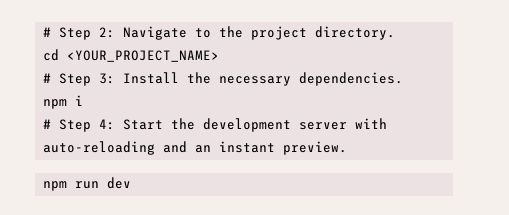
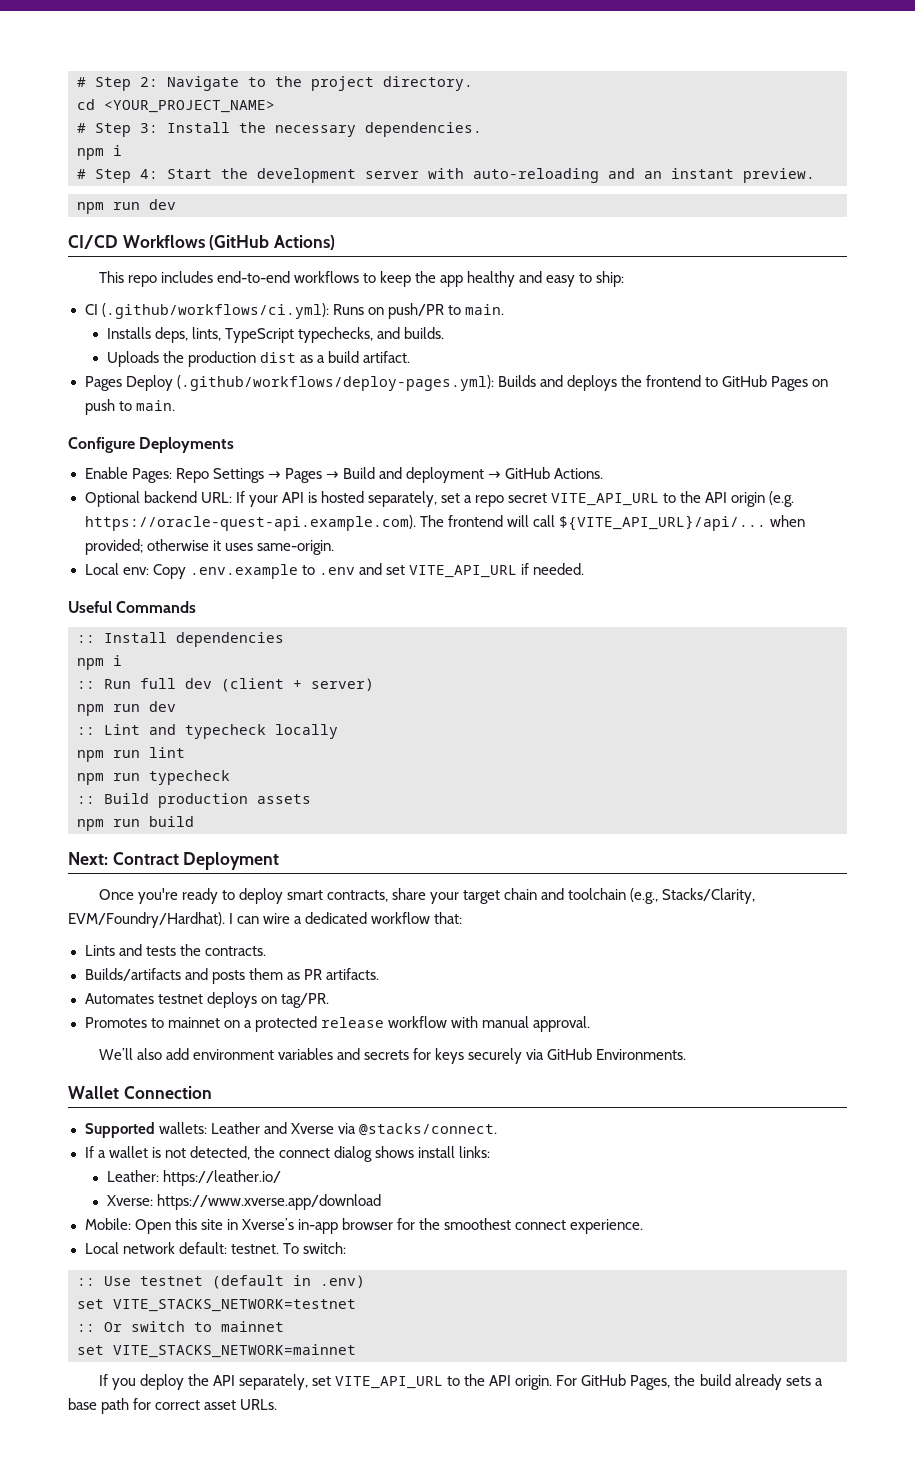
+ CI/CD Workflows (GitHub Actions)
+ This repo includes end-to-end workflows to keep the app healthy and easy to ship:
+ CI (.github/workflows/ci.yml): Runs on push/PR to main.
+ Installs deps, lints, TypeScript typechecks, and builds.
+ Uploads the production dist as a build artifact.
+ Pages Deploy (.github/workflows/deploy-pages.yml): Builds and deploys the frontend to GitHub Pages on push to main.
+ Configure Deployments
+ Enable Pages: Repo Settings → Pages → Build and deployment → GitHub Actions.
+ Optional backend URL: If your API is hosted separately, set a repo secret VITE_API_URL to the API origin (e.g. https://oracle-quest-api.example.com). The frontend will call ${VITE_API_URL}/api/... when provided; otherwise it uses same-origin.
+ Local env: Copy .env.example to .env and set VITE_API_URL if needed.
+ Useful Commands
+ :: Install dependencies
+ npm i
+ :: Run full dev (client + server)
+ npm run dev
+ :: Lint and typecheck locally
+ npm run lint
+ npm run typecheck
+ :: Build production assets
+ npm run build
+ Next: Contract Deployment
+ Once you're ready to deploy smart contracts, share your target chain and toolchain (e.g., Stacks/Clarity, EVM/Foundry/Hardhat). I can wire a dedicated workflow that:
+ Lints and tests the contracts.
+ Builds/artifacts and posts them as PR artifacts.
+ Automates testnet deploys on tag/PR.
+ Promotes to mainnet on a protected release workflow with manual approval.
+ We’ll also add environment variables and secrets for keys securely via GitHub Environments.
+ Wallet Connection
+ Supported wallets: Leather and Xverse via @stacks/connect.
+ If a wallet is not detected, the connect dialog shows install links:
+ Leather: https://leather.io/
+ Xverse: https://www.xverse.app/download
+ Mobile: Open this site in Xverse’s in-app browser for the smoothest connect experience.
+ Local network default: testnet. To switch:
+ :: Use testnet (default in .env)
+ set VITE_STACKS_NETWORK=testnet
+ :: Or switch to mainnet
+ set VITE_STACKS_NETWORK=mainnet
+ If you deploy the API separately, set VITE_API_URL to the API origin. For GitHub Pages, the build already sets a base path for correct asset URLs.

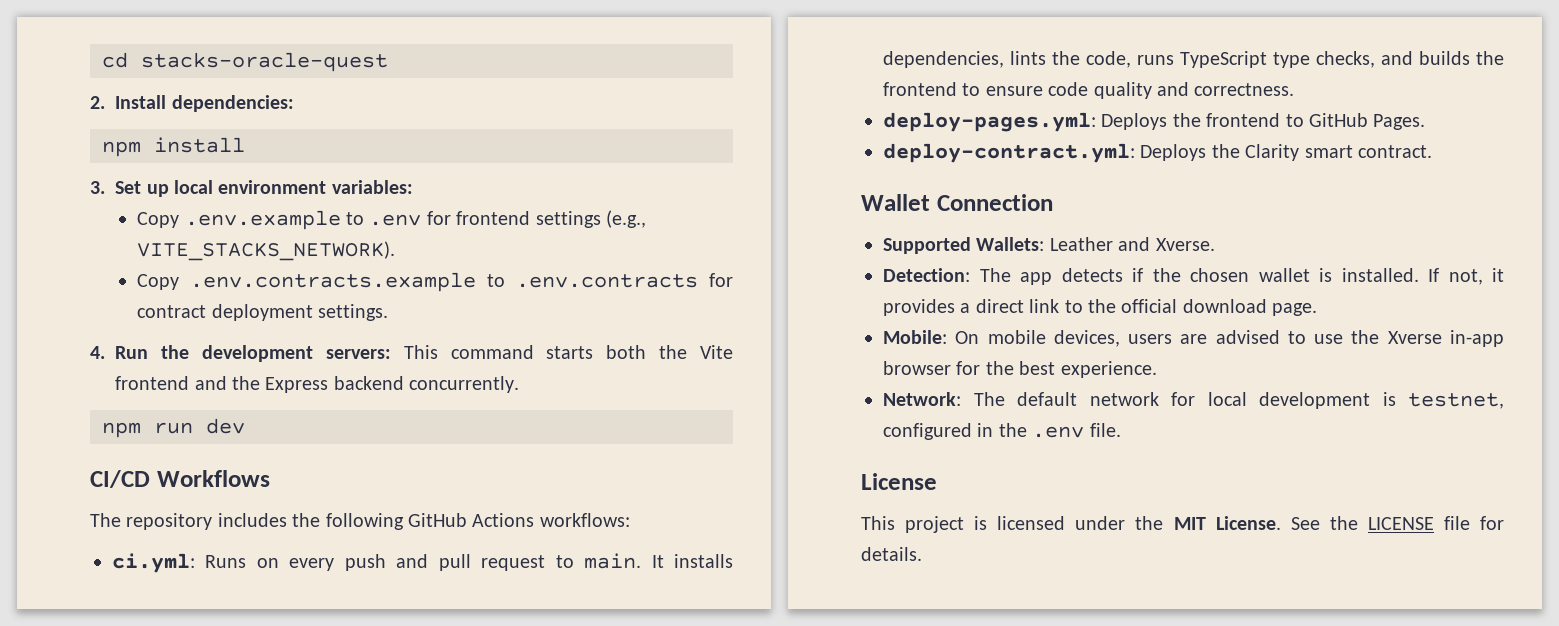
- # Step 2: Navigate to the project directory.
- cd <YOUR_PROJECT_NAME>
- # Step 3: Install the necessary dependencies.
- npm i
- # Step 4: Start the development server with auto-reloading and an instant preview.
+ cd stacks-oracle-quest
+ 2. Install dependencies:
+ npm install
+ 3. Set up local environment variables:
+ Copy .env.example to .env for frontend settings (e.g., VITE_STACKS_NETWORK).
+ Copy .env.contracts.example to .env.contracts for contract deployment settings.
+ 4. Run the development servers: This command starts both the Vite frontend and the Express backend concurrently.
- CI/CD Workflows (GitHub Actions)
- This repo includes end-to-end workflows to keep the app healthy and easy to ship:
- CI (.github/workflows/ci.yml): Runs on push/PR to main.
- Installs deps, lints, TypeScript typechecks, and builds.
- Uploads the production dist as a build artifact.
- Pages Deploy (.github/workflows/deploy-pages.yml): Builds and deploys the frontend to GitHub Pages on push to main.
- Configure Deployments
- Enable Pages: Repo Settings → Pages → Build and deployment → GitHub Actions.
- Optional backend URL: If your API is hosted separately, set a repo secret VITE_API_URL to the API origin (e.g. https://oracle-quest-api.example.com). The frontend will call ${VITE_API_URL}/api/... when provided; otherwise it uses same-origin.
- Local env: Copy .env.example to .env and set VITE_API_URL if needed.
- Useful Commands
- :: Install dependencies
- npm i
- :: Run full dev (client + server)
- npm run dev
- :: Lint and typecheck locally
- npm run lint
- npm run typecheck
- :: Build production assets
- npm run build
- Next: Contract Deployment
- Once you're ready to deploy smart contracts, share your target chain and toolchain (e.g., Stacks/Clarity, EVM/Foundry/Hardhat). I can wire a dedicated workflow that:
- Lints and tests the contracts.
- Builds/artifacts and posts them as PR artifacts.
- Automates testnet deploys on tag/PR.
- Promotes to mainnet on a protected release workflow with manual approval.
- We’ll also add environment variables and secrets for keys securely via GitHub Environments.
+ CI/CD Workflows
+ The repository includes the following GitHub Actions workflows:
+ ci.yml: Runs on every push and pull request to main. It installs dependencies, lints the code, runs TypeScript type checks, and builds the frontend to ensure code quality and correctness.
+ deploy-pages.yml: Deploys the frontend to GitHub Pages.
+ deploy-contract.yml: Deploys the Clarity smart contract.
- Supported wallets: Leather and Xverse via @stacks/connect.
- If a wallet is not detected, the connect dialog shows install links:
- Leather: https://leather.io/
- Xverse: https://www.xverse.app/download
- Mobile: Open this site in Xverse’s in-app browser for the smoothest connect experience.
+ Supported Wallets: Leather and Xverse.
+ Detection: The app detects if the chosen wallet is installed. If not, it provides a direct link to the official download page.
+ Mobile: On mobile devices, users are advised to use the Xverse in-app browser for the best experience.
- Local network default: testnet. To switch:
- :: Use testnet (default in .env)
- set VITE_STACKS_NETWORK=testnet
- :: Or switch to mainnet
- set VITE_STACKS_NETWORK=mainnet
- If you deploy the API separately, set VITE_API_URL to the API origin. For GitHub Pages, the build already sets a base path for correct asset URLs.
+ Network: The default network for local development is testnet, configured in the .env file.
+ License
+ This project is licensed under the MIT License. See the LICENSE file for details.

